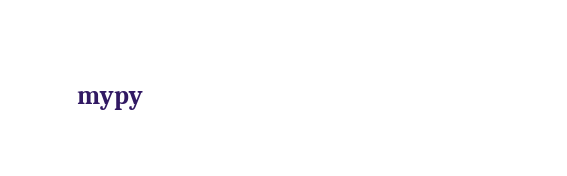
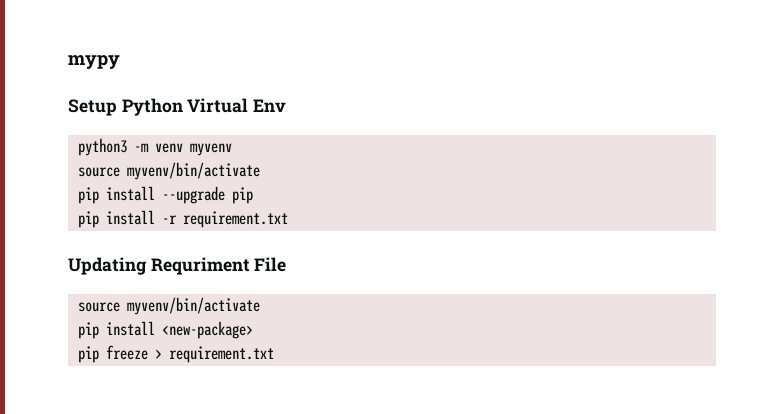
+ Setup Python Virtual Env
+ python3 -m venv myvenv
+ source myvenv/bin/activate
+ pip install --upgrade pip
+ pip install -r requirement.txt
+ Updating Requriment File
+ source myvenv/bin/activate
+ pip install <new-package>
+ pip freeze > requirement.txt

